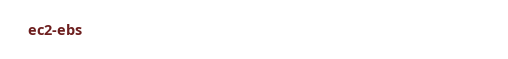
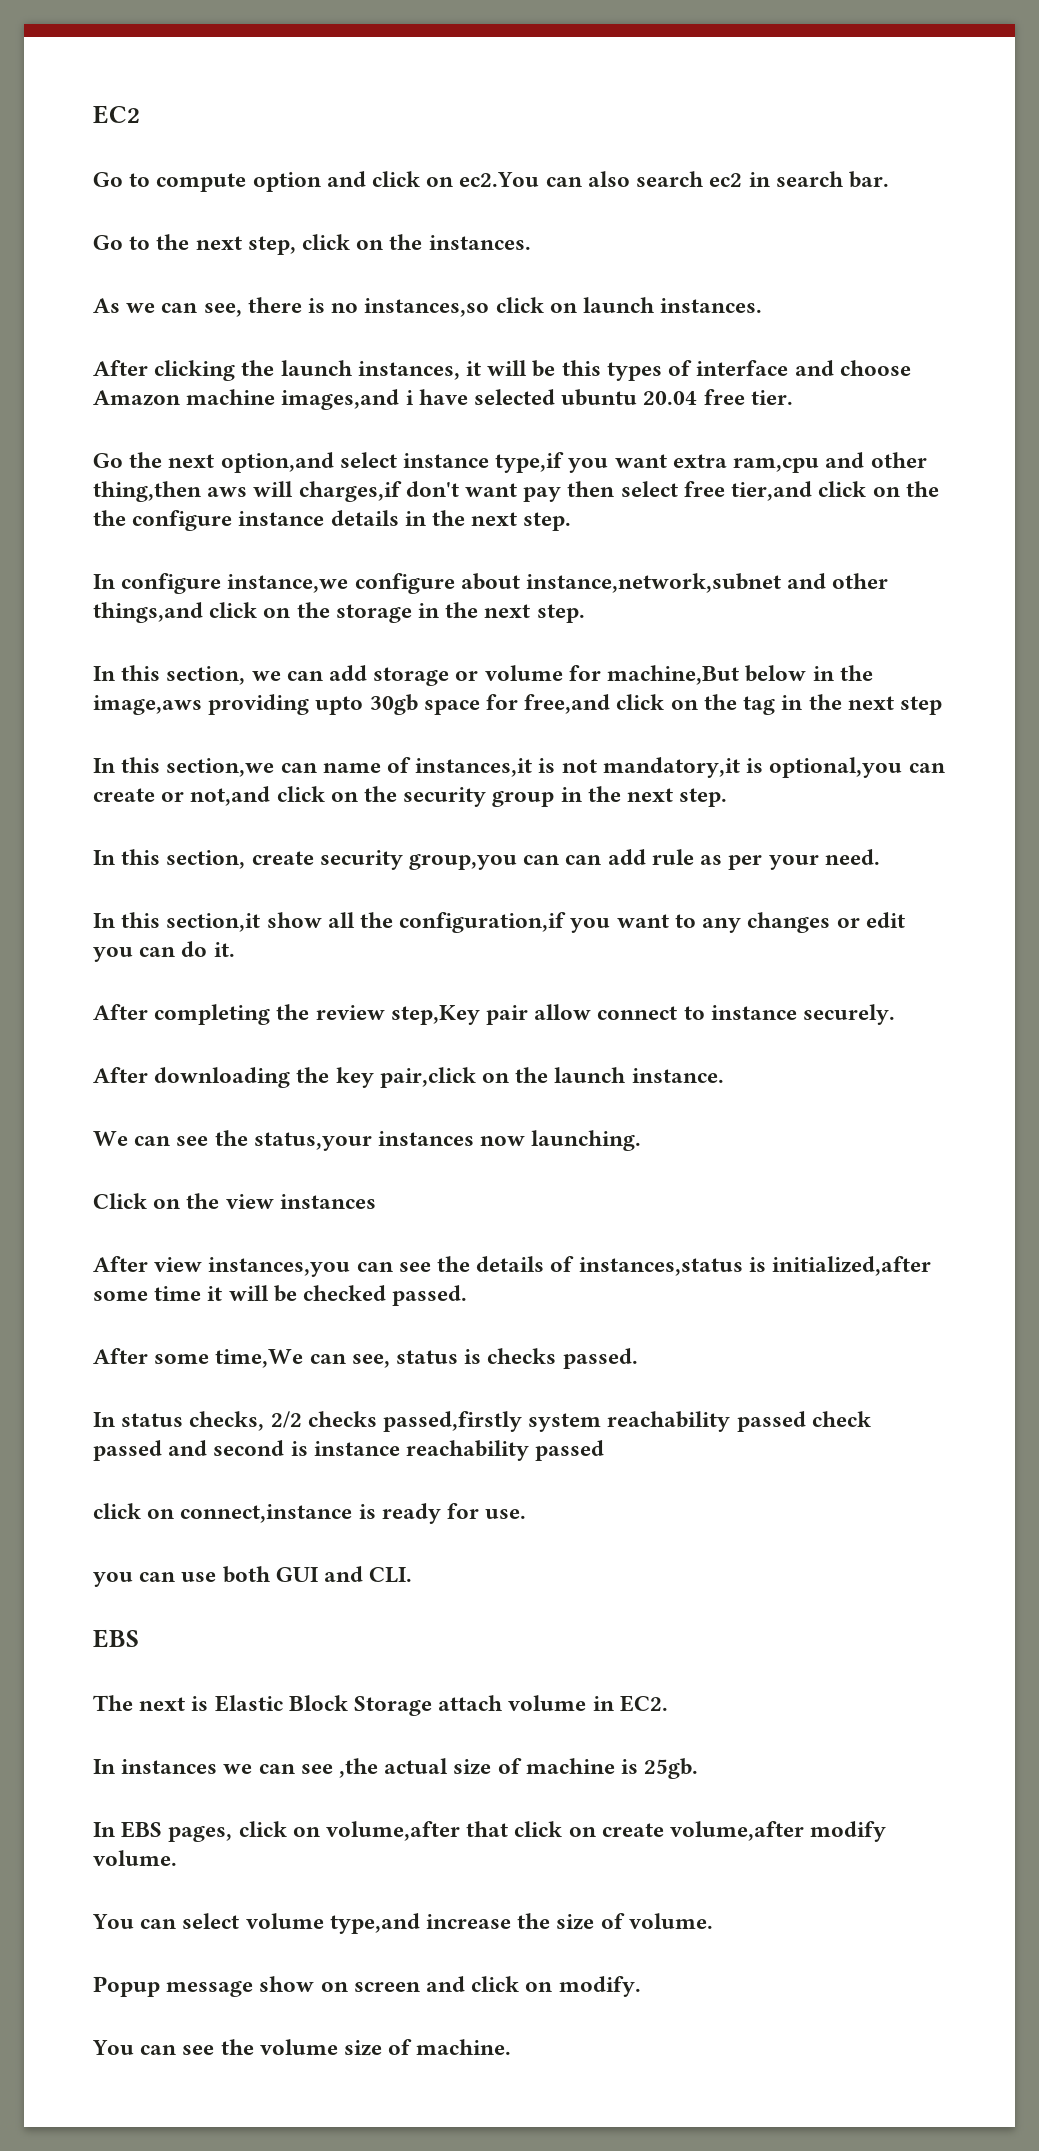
- ec2-ebs
+ EC2
+ Go to compute option and click on ec2.You can also search ec2 in search bar.
+ Go to the next step, click on the instances.
+ As we can see, there is no instances,so click on launch instances.
+ After clicking the launch instances, it will be this types of interface and choose Amazon machine images,and i have selected ubuntu 20.04 free tier.
+ Go the next option,and select instance type,if you want extra ram,cpu and other thing,then aws will charges,if don't want pay then select free tier,and click on the the configure instance details in the next step.
+ In configure instance,we configure about instance,network,subnet and other things,and click on the storage in the next step.
+ In this section, we can add storage or volume for machine,But below in the image,aws providing upto 30gb space for free,and click on the tag in the next step
+ In this section,we can name of instances,it is not mandatory,it is optional,you can create or not,and click on the security group in the next step.
+ In this section, create security group,you can can add rule as per your need.
+ In this section,it show all the configuration,if you want to any changes or edit you can do it.
+ After completing the review step,Key pair allow connect to instance securely.
+ After downloading the key pair,click on the launch instance.
+ We can see the status,your instances now launching.
+ Click on the view instances
+ After view instances,you can see the details of instances,status is initialized,after some time it will be checked passed.
+ After some time,We can see, status is checks passed.
+ In status checks, 2/2 checks passed,firstly system reachability passed check passed and second is instance reachability passed
+ click on connect,instance is ready for use.
+ you can use both GUI and CLI.
+ EBS
+ The next is Elastic Block Storage attach volume in EC2.
+ In instances we can see ,the actual size of machine is 25gb.
+ In EBS pages, click on volume,after that click on create volume,after modify volume.
+ You can select volume type,and increase the size of volume.
+ Popup message show on screen and click on modify.
+ You can see the volume size of machine.

